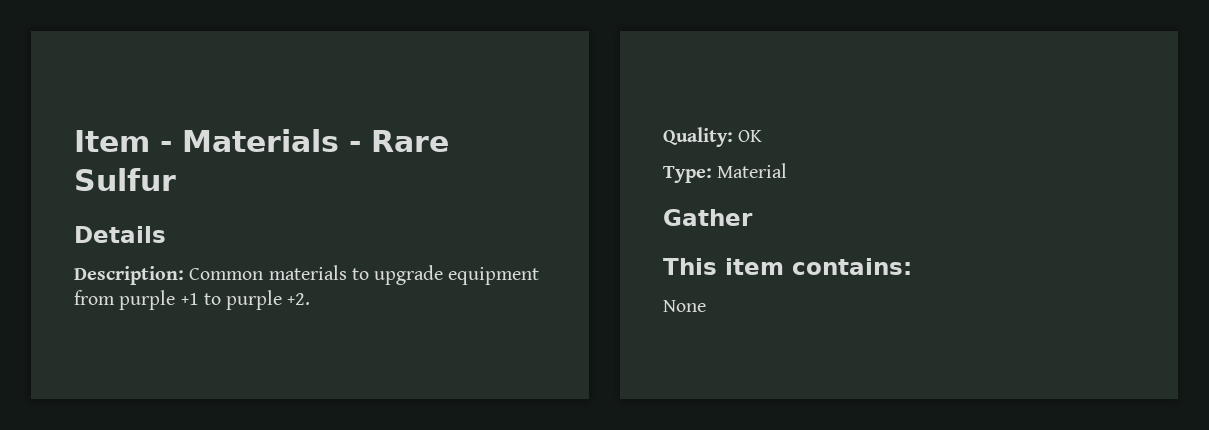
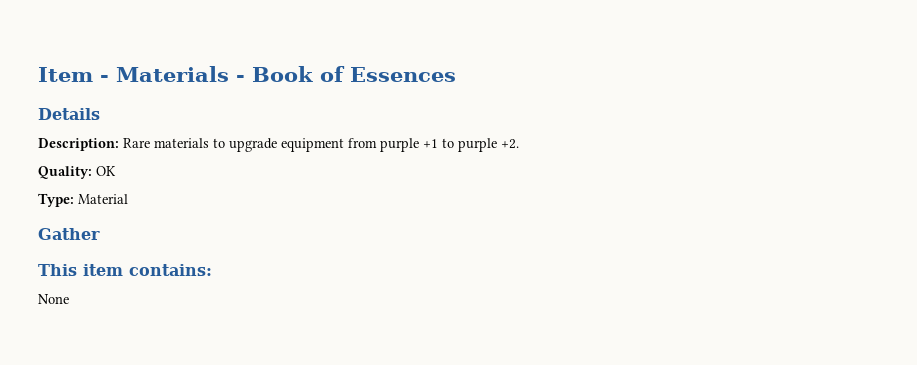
- Item - Materials - Rare Sulfur
+ Item - Materials - Book of Essences
- Description: Common materials to upgrade equipment from purple +1 to purple +2.
+ Description: Rare materials to upgrade equipment from purple +1 to purple +2.

